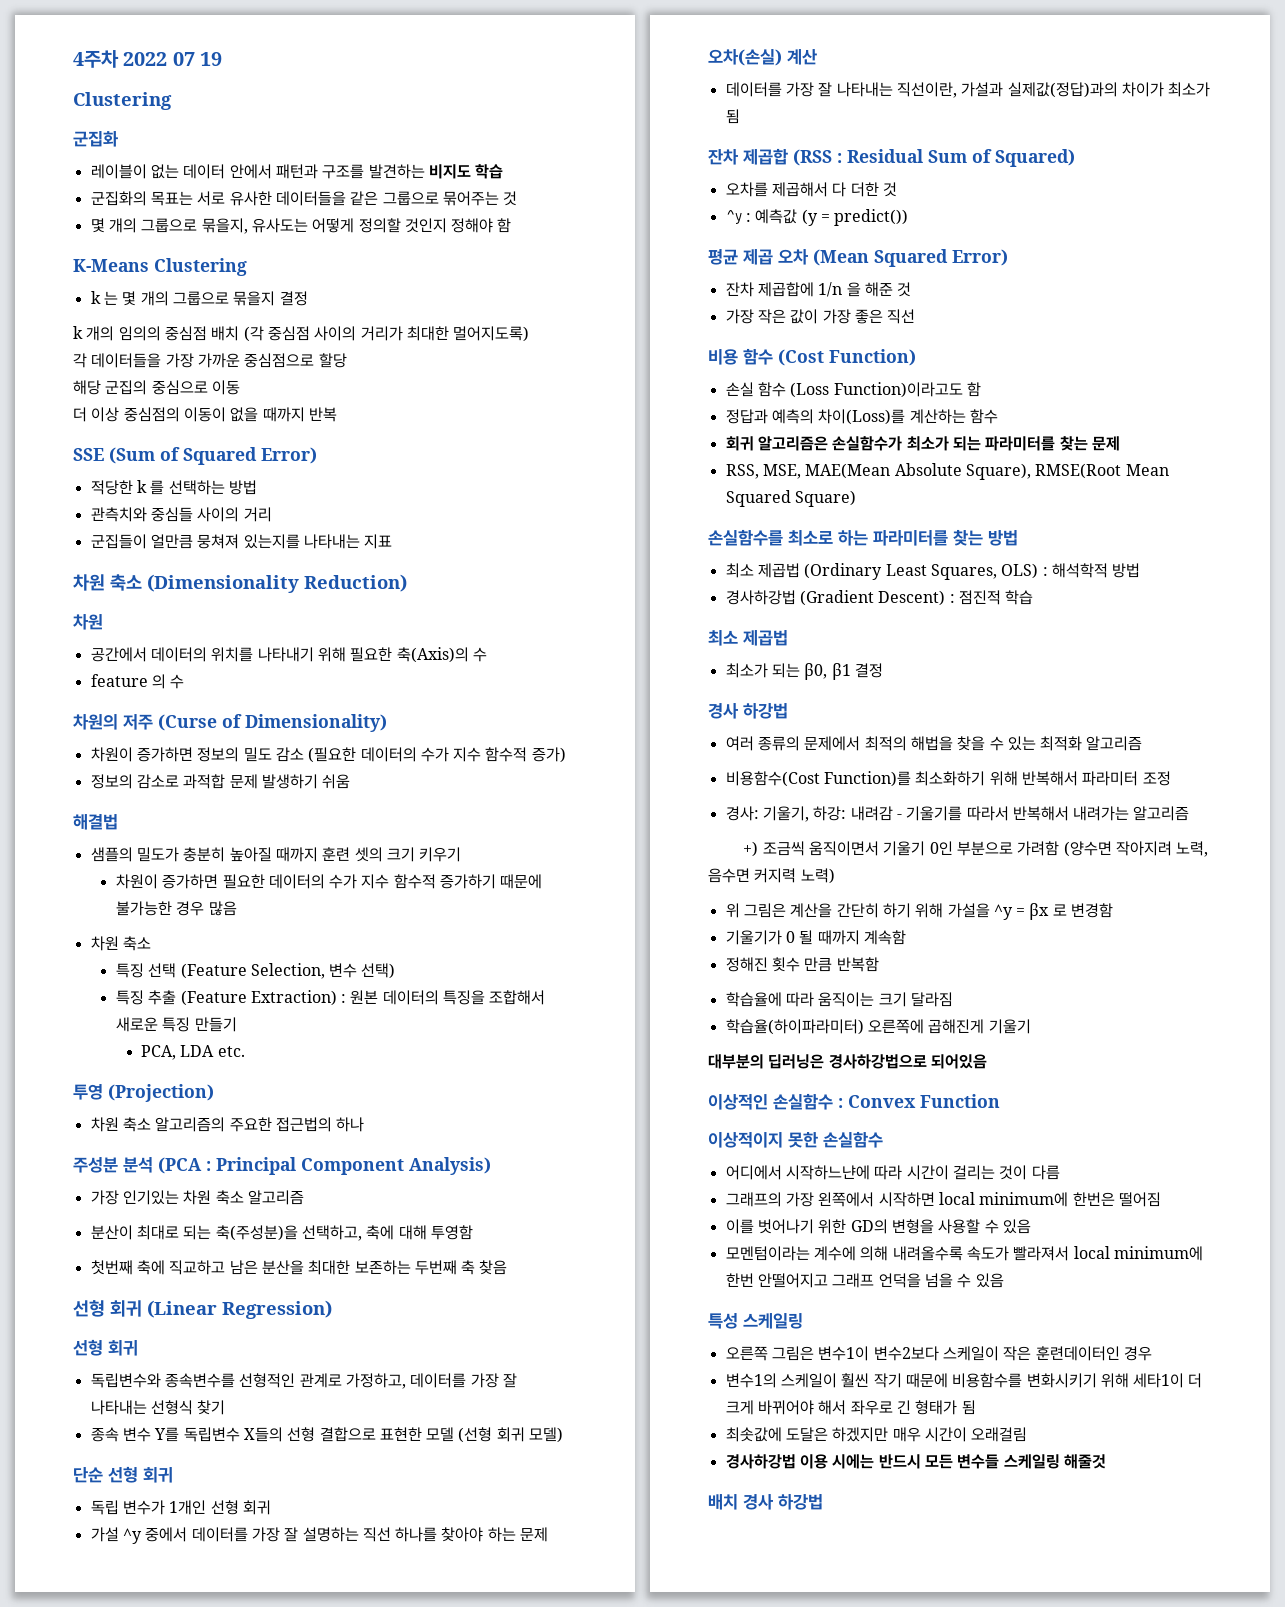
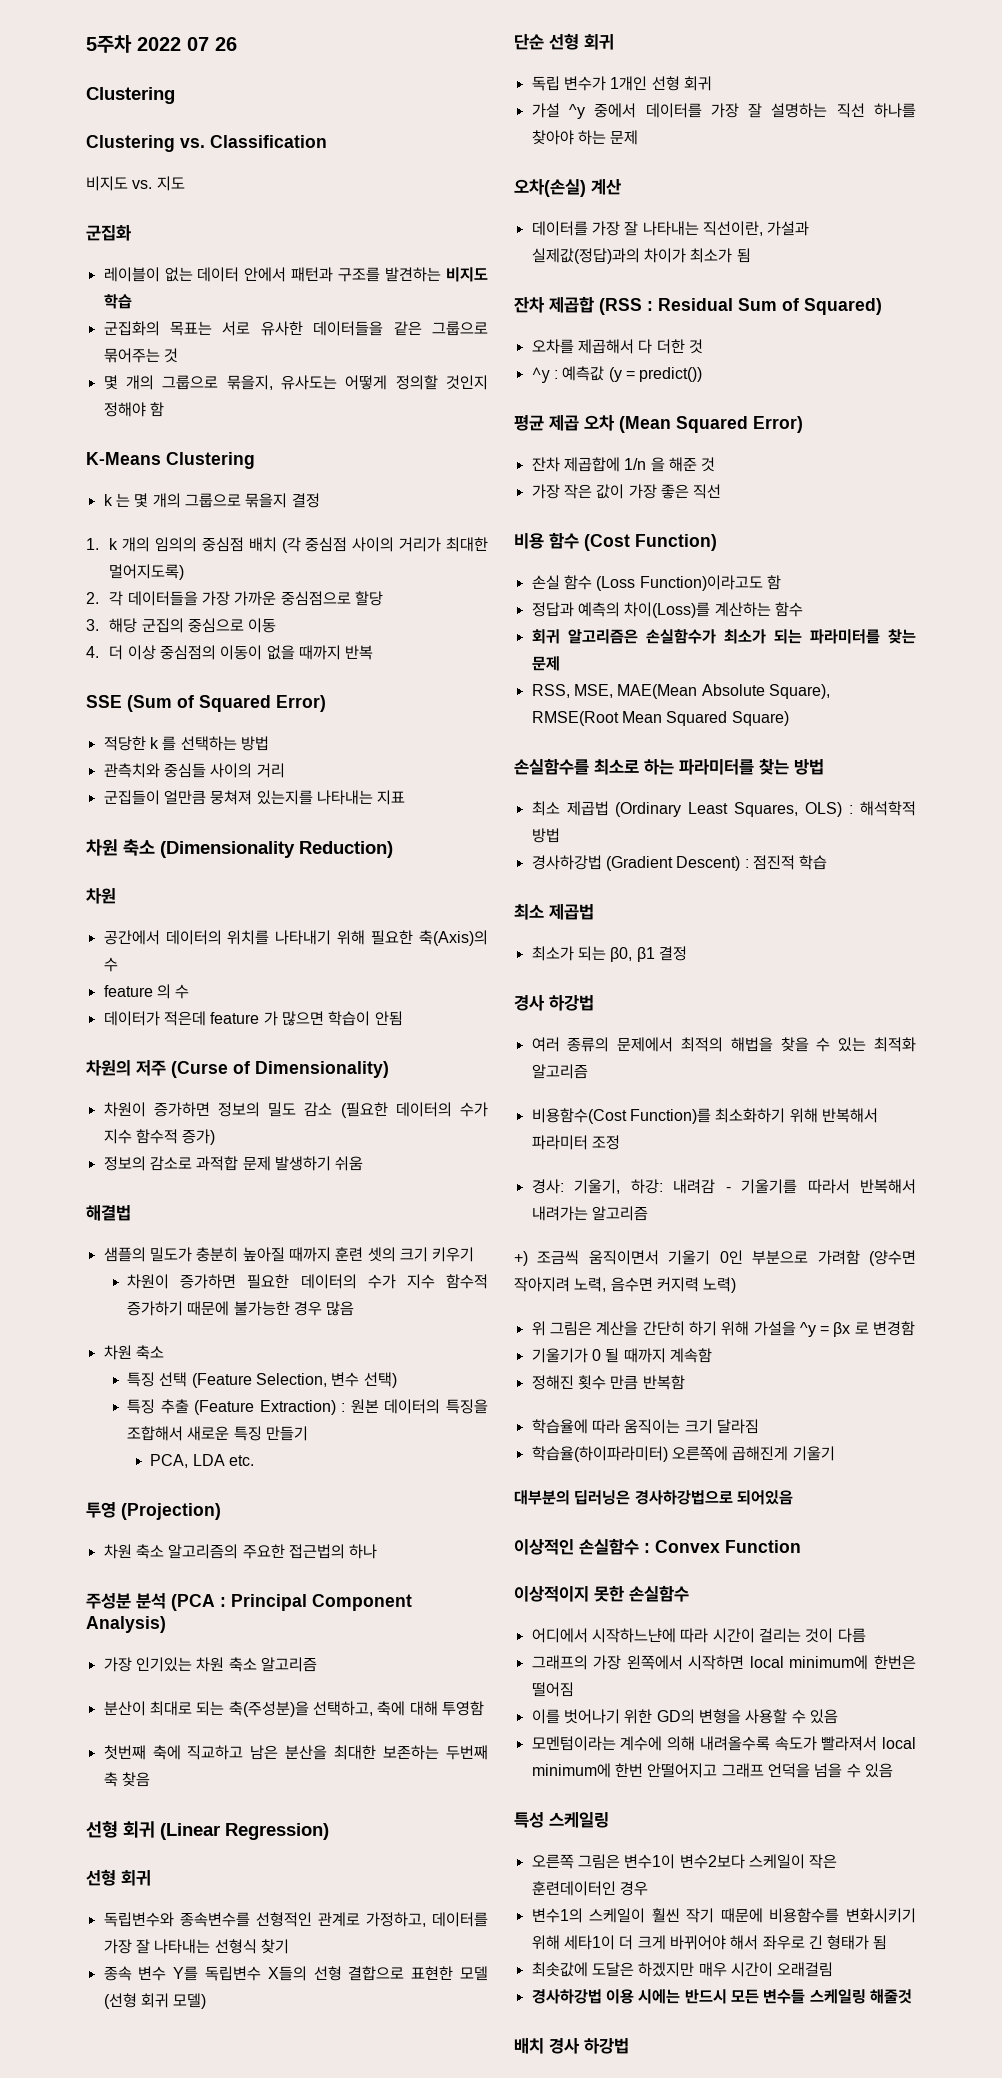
- 4주차 2022 07 19
+ 5주차 2022 07 26
  Clustering
+ Clustering vs. Classification
+ 비지도 vs. 지도
- k 개의 임의의 중심점 배치 (각 중심점 사이의 거리가 최대한 멀어지도록)
+ 1. k 개의 임의의 중심점 배치 (각 중심점 사이의 거리가 최대한 멀어지도록)
- 각 데이터들을 가장 가까운 중심점으로 할당
+ 2. 각 데이터들을 가장 가까운 중심점으로 할당
- 해당 군집의 중심으로 이동
+ 3. 해당 군집의 중심으로 이동
- 더 이상 중심점의 이동이 없을 때까지 반복
+ 4. 더 이상 중심점의 이동이 없을 때까지 반복
+ 데이터가 적은데 feature 가 많으면 학습이 안됨

